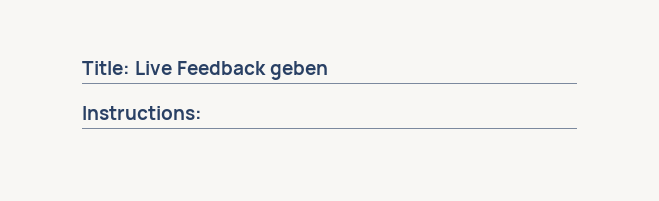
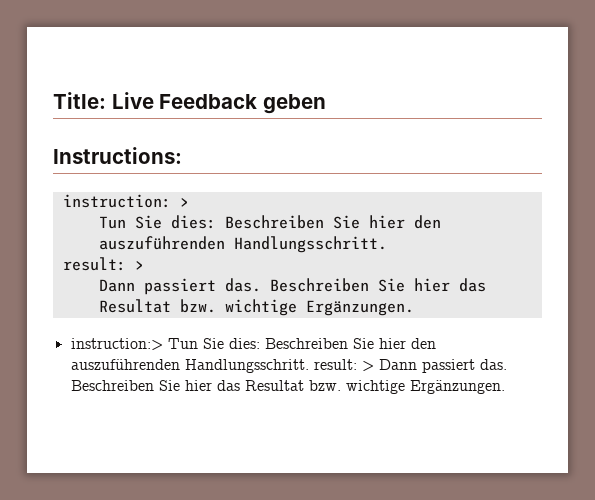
+ instruction: >
+ Tun Sie dies: Beschreiben Sie hier den auszuführenden Handlungsschritt.
+ result: >
+ Dann passiert das. Beschreiben Sie hier das Resultat bzw. wichtige Ergänzungen.
+ instruction:> Tun Sie dies: Beschreiben Sie hier den auszuführenden Handlungsschritt. result: > Dann passiert das. Beschreiben Sie hier das Resultat bzw. wichtige Ergänzungen.

